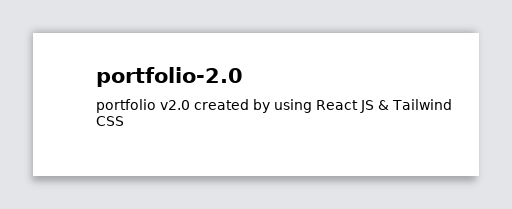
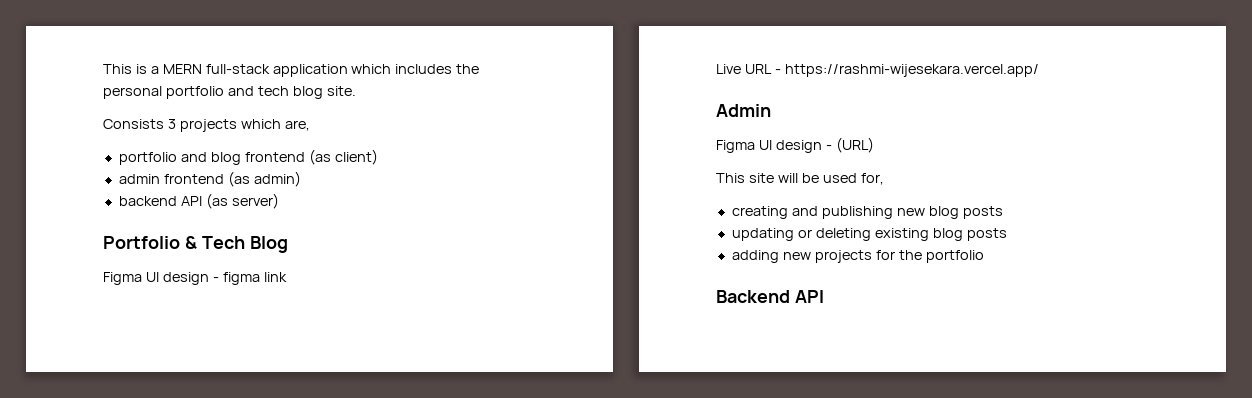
- portfolio-2.0
- portfolio v2.0 created by using React JS & Tailwind CSS
+ This is a MERN full-stack application which includes the personal portfolio and tech blog site.
+ Consists 3 projects which are,
+ portfolio and blog frontend (as client)
+ admin frontend (as admin)
+ backend API (as server)
+ Portfolio & Tech Blog
+ Figma UI design - figma link
+ Live URL - https://rashmi-wijesekara.vercel.app/
+ Admin
+ Figma UI design - (URL)
+ This site will be used for,
+ creating and publishing new blog posts
+ updating or deleting existing blog posts
+ adding new projects for the portfolio
+ Backend API

